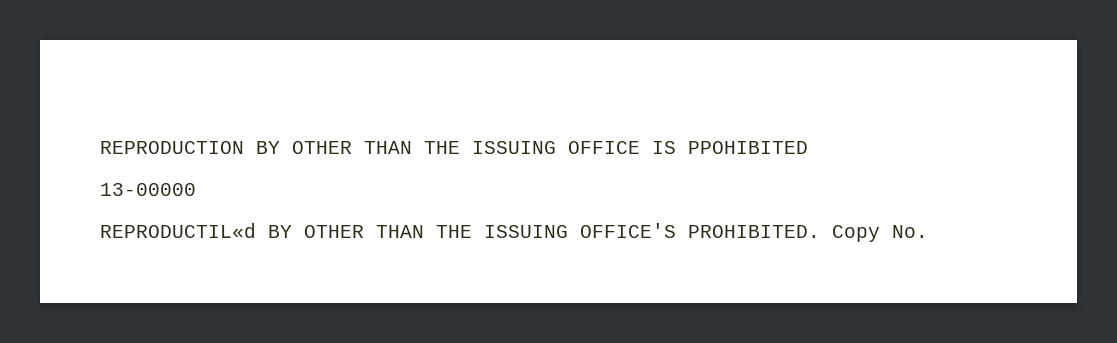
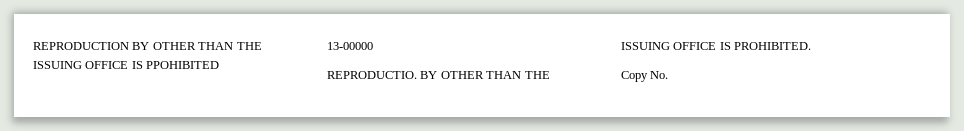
- REPRODUCTIL«d BY OTHER THAN THE ISSUING OFFICE'S PROHIBITED. Copy No.
+ REPRODUCTIO. BY OTHER THAN THE ISSUING OFFICE IS PROHIBITED.
+ Copy No.

